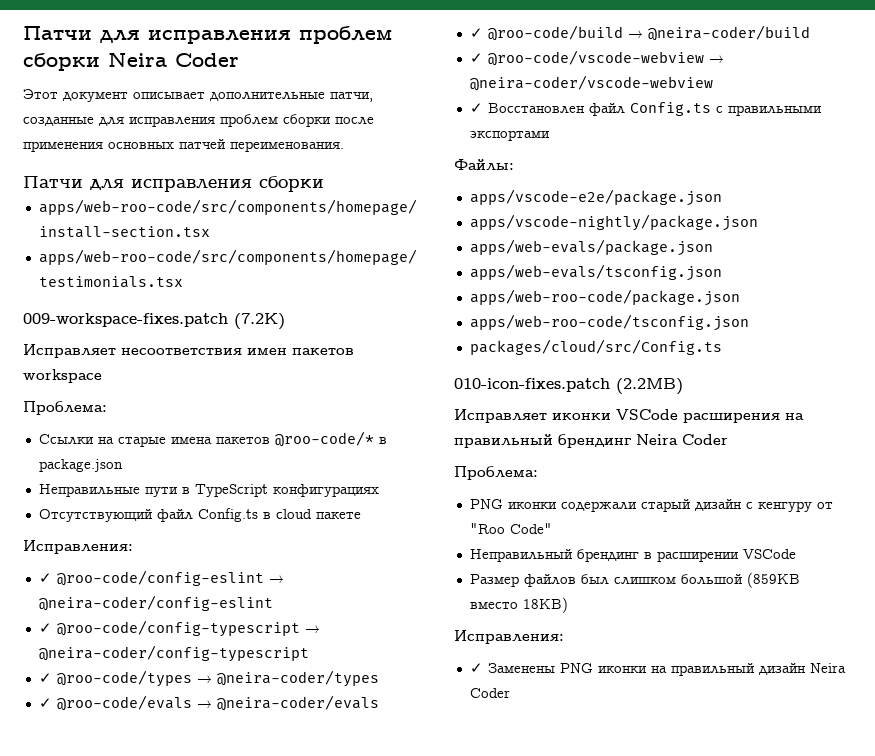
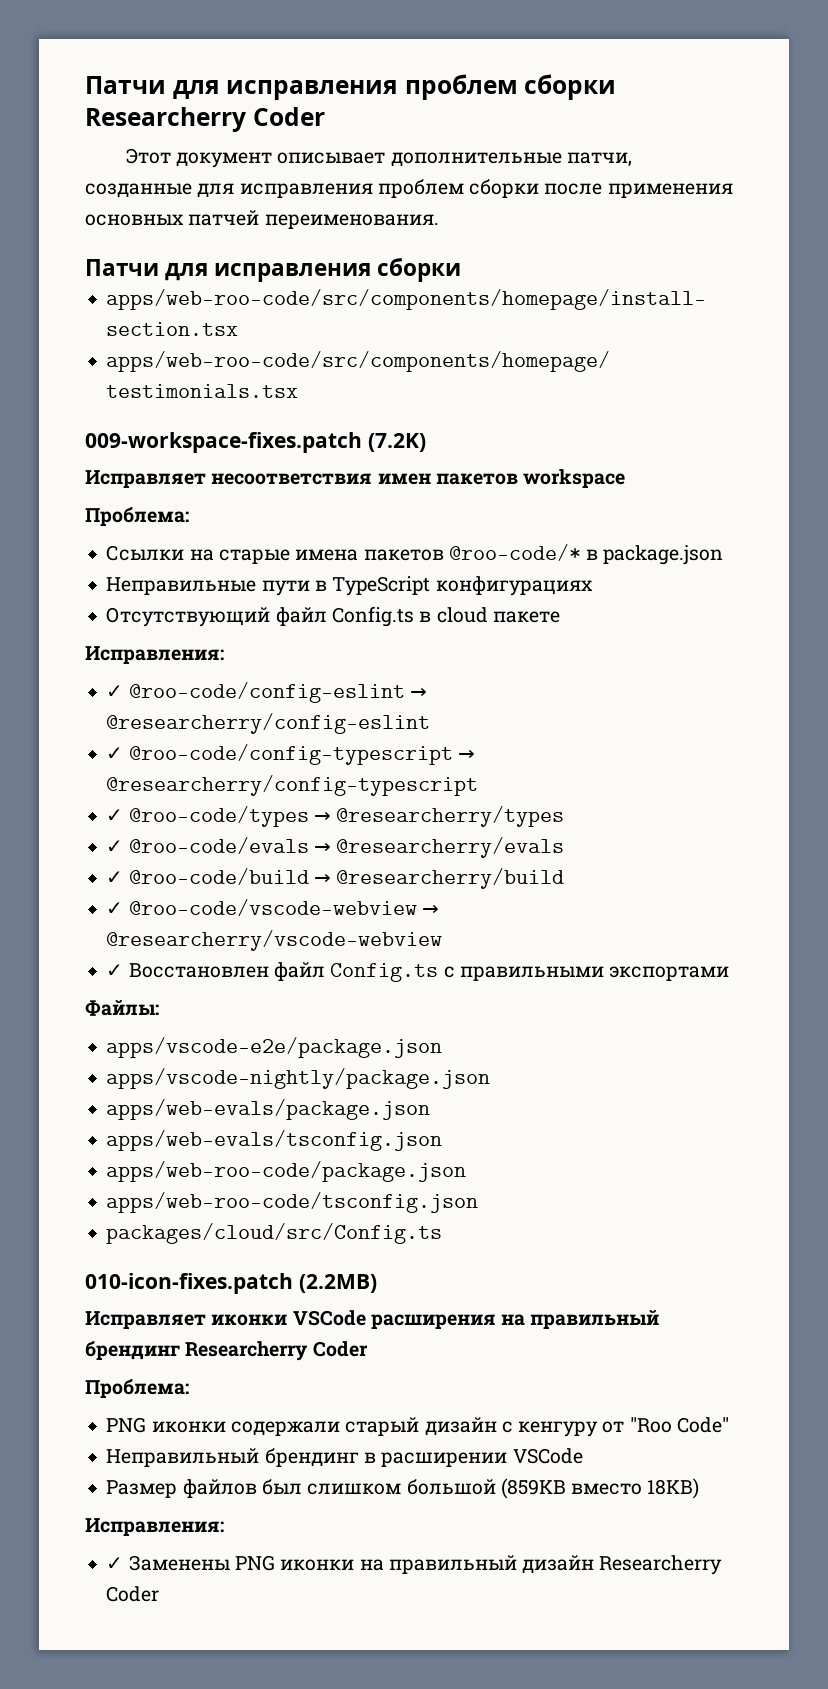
- Патчи для исправления проблем сборки Neira Coder
+ Патчи для исправления проблем сборки Researcherry Coder
- ✓ @roo-code/config-eslint → @neira-coder/config-eslint
+ ✓ @roo-code/config-eslint → @researcherry/config-eslint
- ✓ @roo-code/config-typescript → @neira-coder/config-typescript
+ ✓ @roo-code/config-typescript → @researcherry/config-typescript
- ✓ @roo-code/types → @neira-coder/types
+ ✓ @roo-code/types → @researcherry/types
- ✓ @roo-code/evals → @neira-coder/evals
+ ✓ @roo-code/evals → @researcherry/evals
- ✓ @roo-code/build → @neira-coder/build
+ ✓ @roo-code/build → @researcherry/build
- ✓ @roo-code/vscode-webview → @neira-coder/vscode-webview
+ ✓ @roo-code/vscode-webview → @researcherry/vscode-webview
- Исправляет иконки VSCode расширения на правильный брендинг Neira Coder
+ Исправляет иконки VSCode расширения на правильный брендинг Researcherry Coder
- ✓ Заменены PNG иконки на правильный дизайн Neira Coder
+ ✓ Заменены PNG иконки на правильный дизайн Researcherry Coder

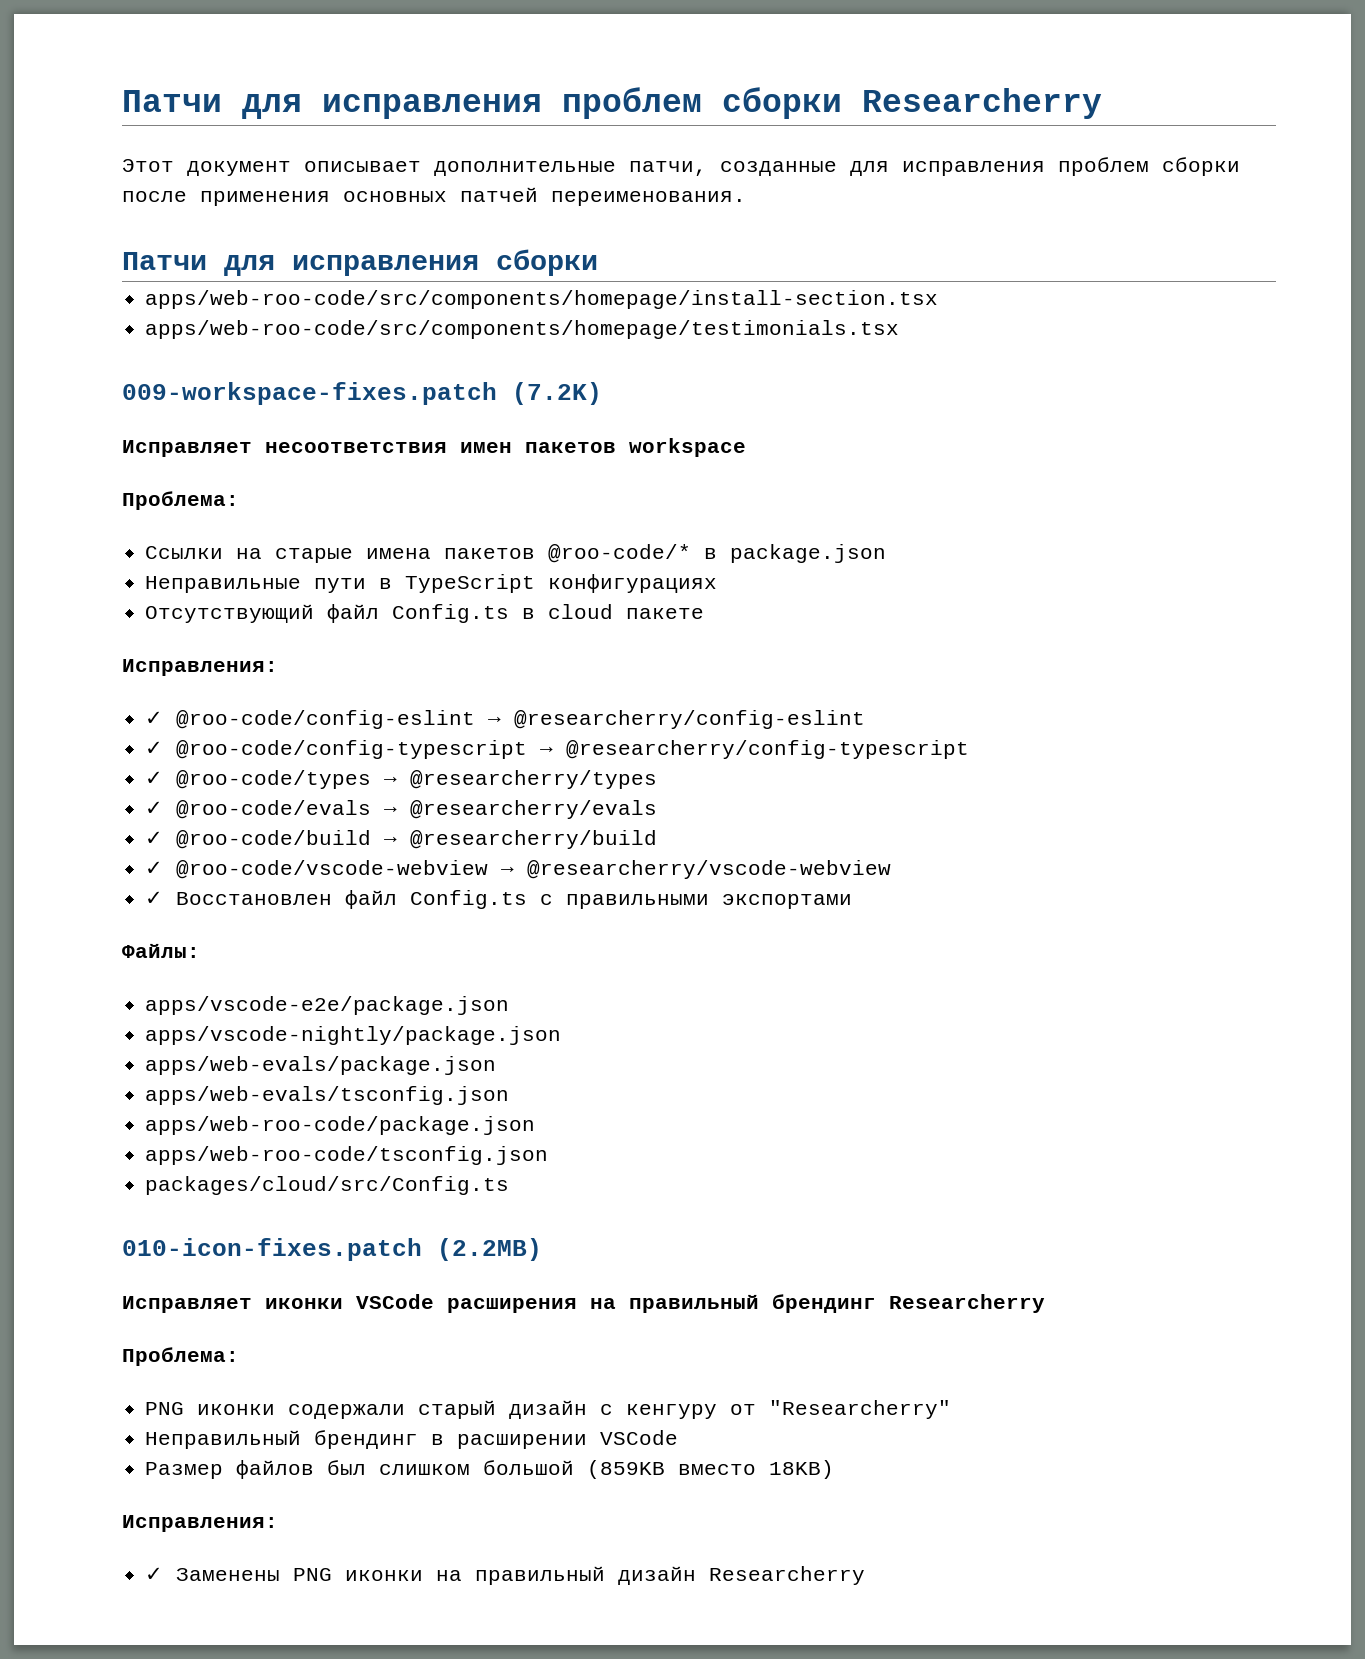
- Патчи для исправления проблем сборки Researcherry Coder
+ Патчи для исправления проблем сборки Researcherry
- Исправляет иконки VSCode расширения на правильный брендинг Researcherry Coder
+ Исправляет иконки VSCode расширения на правильный брендинг Researcherry
- PNG иконки содержали старый дизайн с кенгуру от "Roo Code"
+ PNG иконки содержали старый дизайн с кенгуру от "Researcherry"
- ✓ Заменены PNG иконки на правильный дизайн Researcherry Coder
+ ✓ Заменены PNG иконки на правильный дизайн Researcherry

